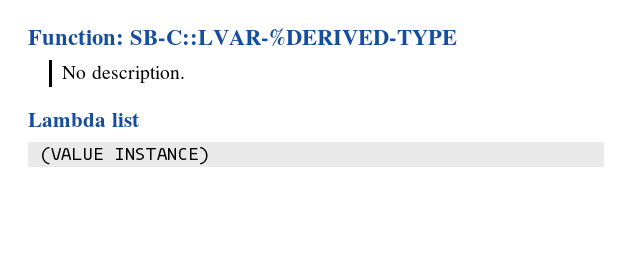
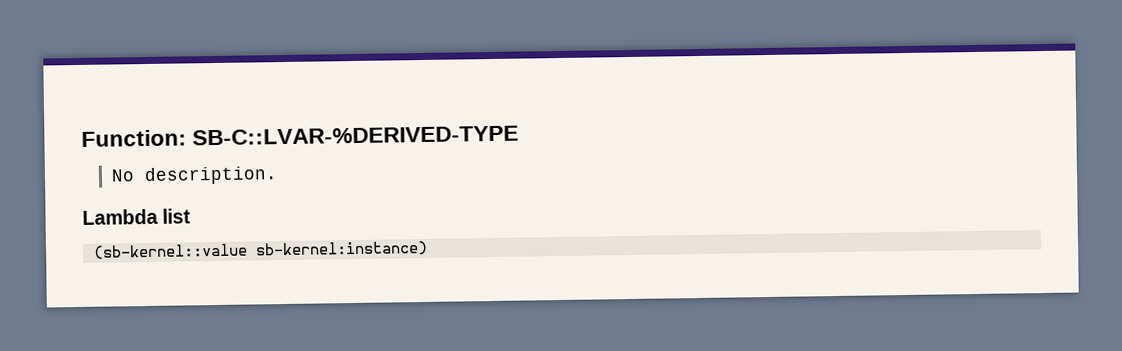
- (VALUE INSTANCE)
+ (sb-kernel::value sb-kernel:instance)

